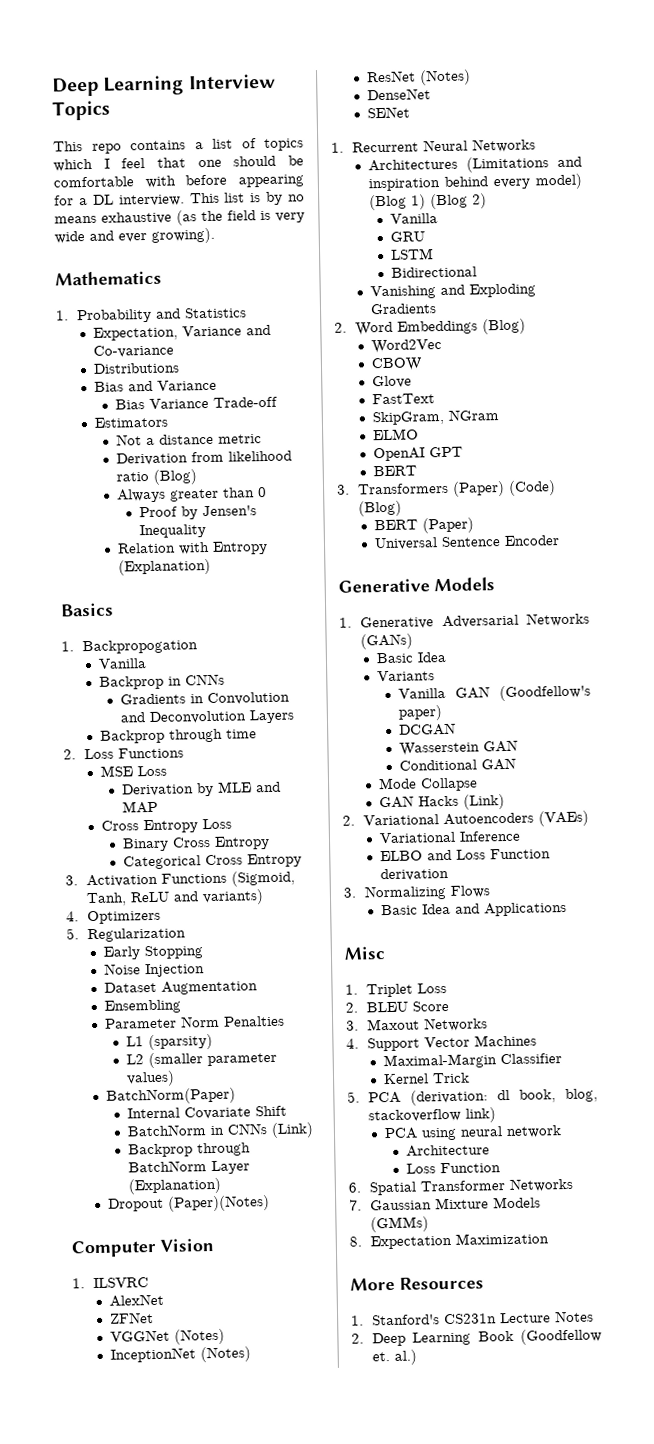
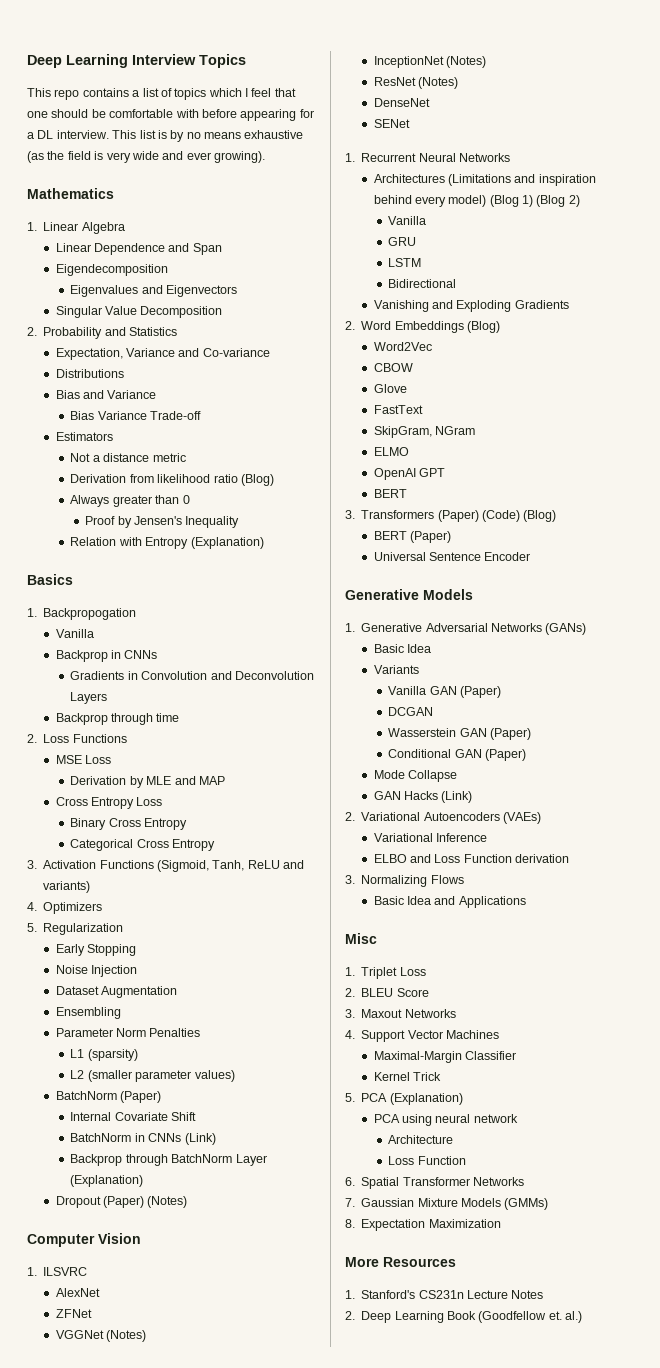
- 1. Probability and Statistics
+ 1. Linear Algebra
+ Linear Dependence and Span
+ Eigendecomposition
+ Eigenvalues and Eigenvectors
+ Singular Value Decomposition
+ 2. Probability and Statistics
- BatchNorm(Paper)
+ BatchNorm (Paper)
- Dropout (Paper)(Notes)
+ Dropout (Paper) (Notes)
- Vanilla GAN (Goodfellow's paper)
+ Vanilla GAN (Paper)
- Wasserstein GAN
+ Wasserstein GAN (Paper)
- Conditional GAN
+ Conditional GAN (Paper)
- 5. PCA (derivation: dl book, blog, stackoverflow link)
+ 5. PCA (Explanation)

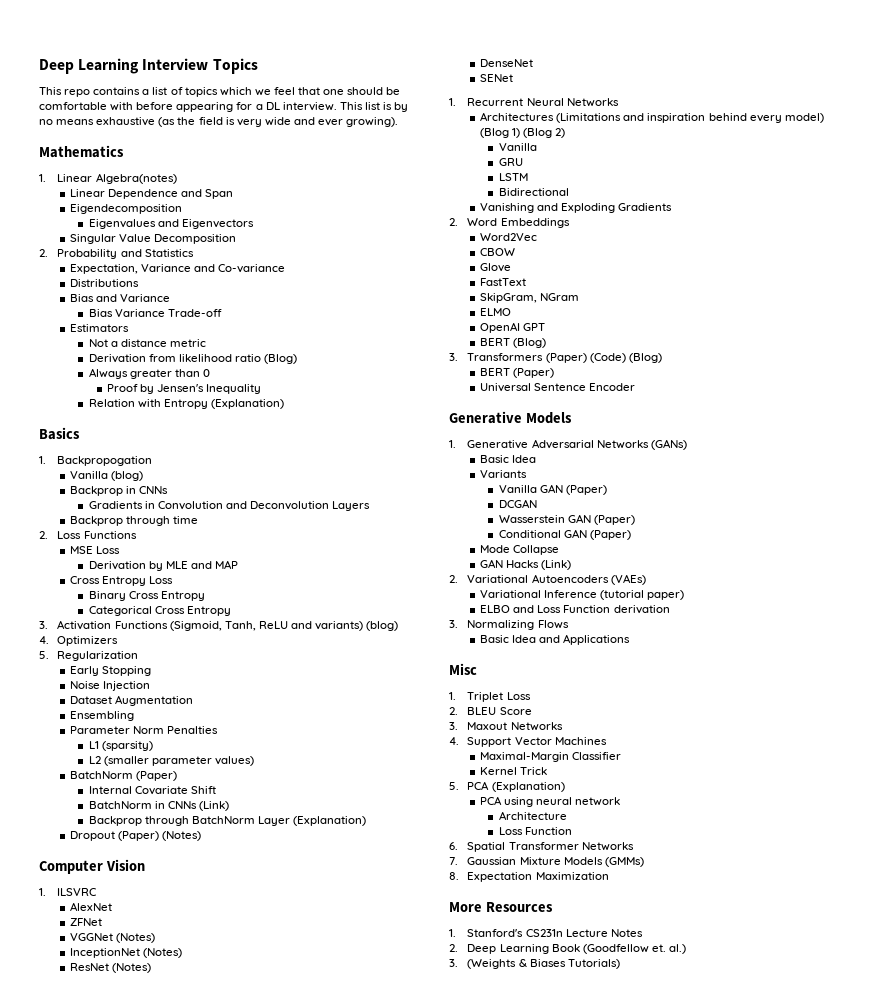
- This repo contains a list of topics which I feel that one should be comfortable with before appearing for a DL interview.
+ This repo contains a list of topics which we feel that one should be comfortable with before appearing for a DL interview.
- 1. Linear Algebra
+ 1. Linear Algebra(notes)
  1. Backpropogation
- Vanilla
+ Vanilla (blog)
- 3. Activation Functions (Sigmoid, Tanh, ReLU and variants)
+ 3. Activation Functions (Sigmoid, Tanh, ReLU and variants) (blog)
- 2. Word Embeddings (Blog)
+ 2. Word Embeddings
  OpenAI GPT
- BERT
+ BERT (Blog)
- Variational Inference
+ Variational Inference (tutorial paper)
+ 3. (Weights & Biases Tutorials)

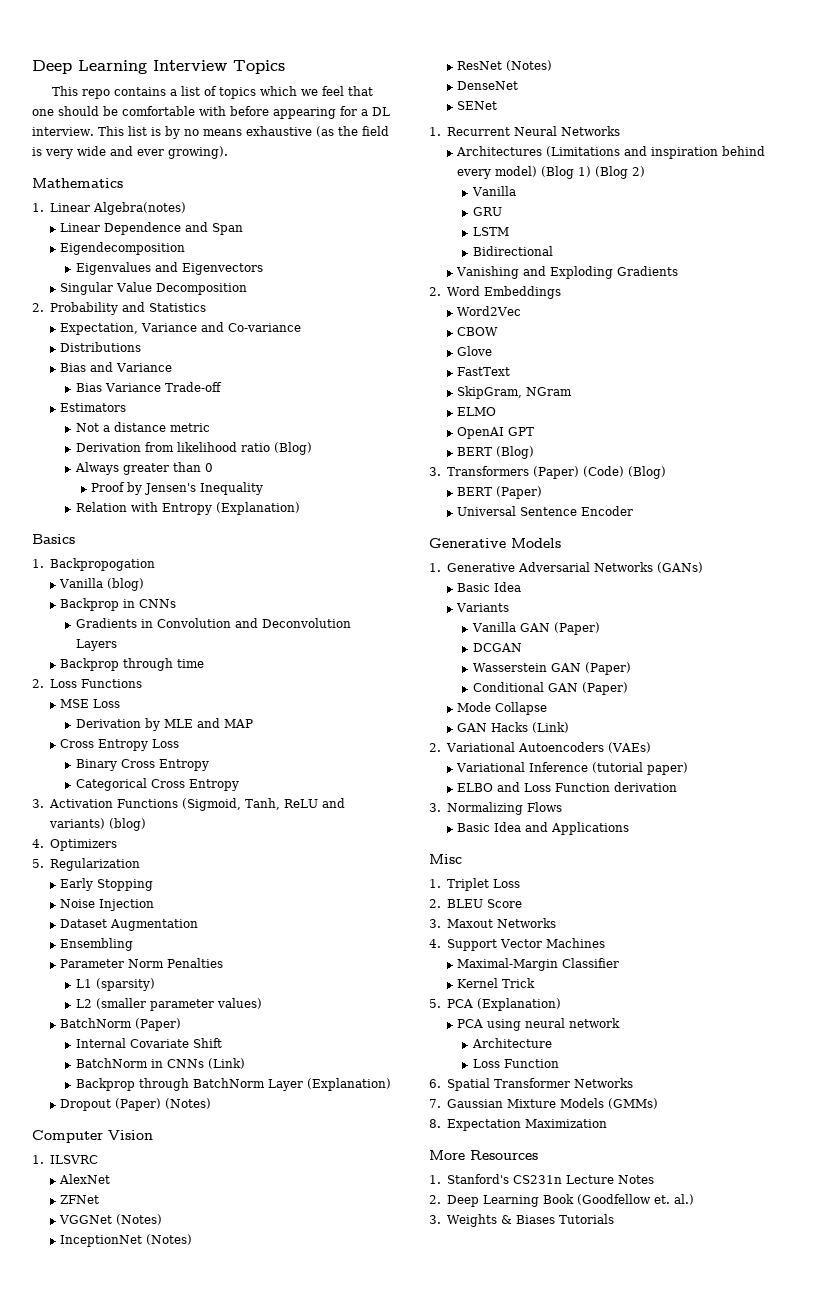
- 3. (Weights & Biases Tutorials)
+ 3. Weights & Biases Tutorials

